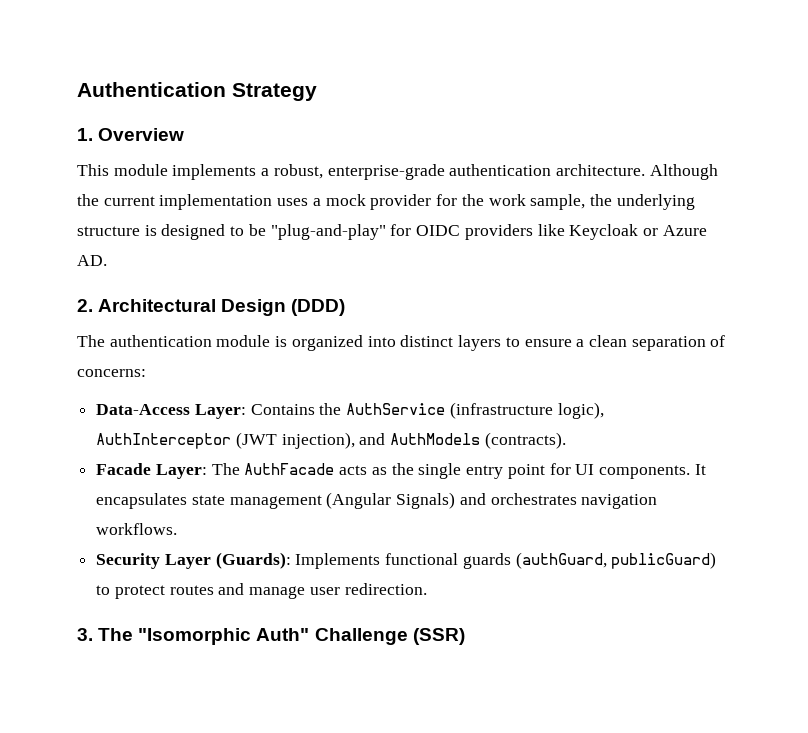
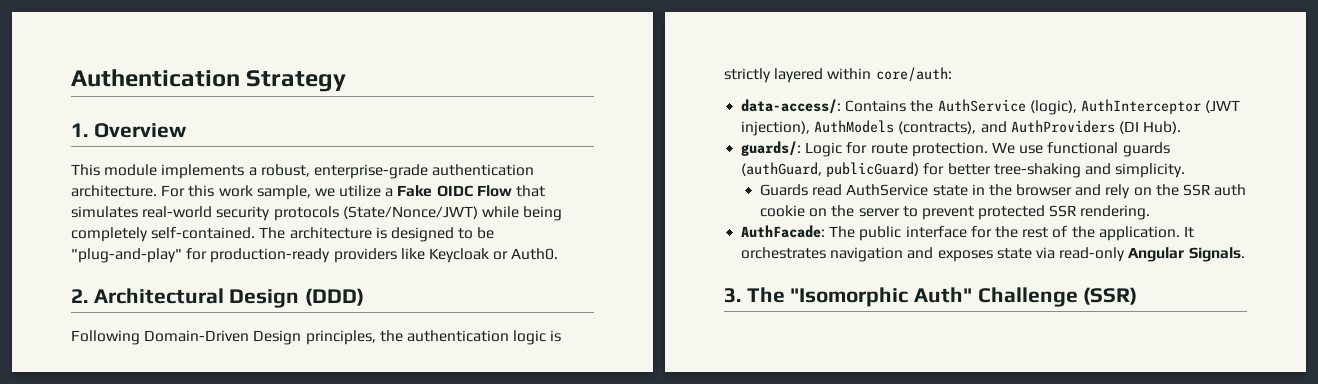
- Although the current implementation uses a mock provider for the work sample, the underlying structure is designed to be "plug-and-play" for OIDC providers like Keycloak or Azure AD.
+ For this work sample, we utilize a Fake OIDC Flow that simulates real-world security protocols (State/Nonce/JWT) while being completely self-contained. The architecture is designed to be "plug-and-play" for production-ready providers like Keycloak or Auth0.
- The authentication module is organized into distinct layers to ensure a clean separation of concerns:
- Data-Access Layer: Contains the AuthService (infrastructure logic), AuthInterceptor (JWT injection), and AuthModels (contracts).
- Facade Layer: The AuthFacade acts as the single entry point for UI components. It encapsulates state management (Angular Signals) and orchestrates navigation workflows.
- Security Layer (Guards): Implements functional guards (authGuard, publicGuard) to protect routes and manage user redirection.
+ Following Domain-Driven Design principles, the authentication logic is strictly layered within core/auth:
+ data-access/: Contains the AuthService (logic), AuthInterceptor (JWT injection), AuthModels (contracts), and AuthProviders (DI Hub).
+ guards/: Logic for route protection. We use functional guards (authGuard, publicGuard) for better tree-shaking and simplicity.
+ Guards read AuthService state in the browser and rely on the SSR auth cookie on the server to prevent protected SSR rendering.
+ AuthFacade: The public interface for the rest of the application. It orchestrates navigation and exposes state via read-only Angular Signals.

